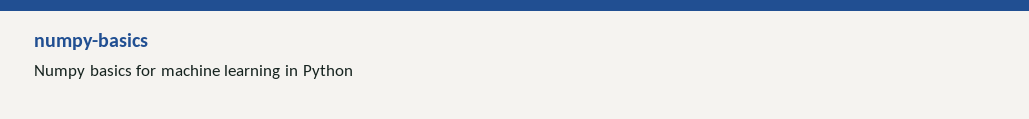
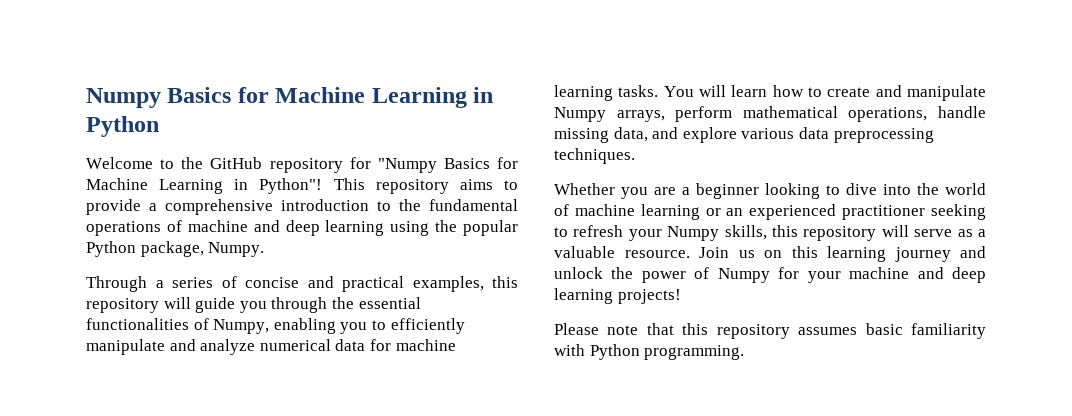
- numpy-basics
- Numpy basics for machine learning in Python
+ Numpy Basics for Machine Learning in Python
+ Welcome to the GitHub repository for "Numpy Basics for Machine Learning in Python"! This repository aims to provide a comprehensive introduction to the fundamental operations of machine and deep learning using the popular Python package, Numpy.
+ Through a series of concise and practical examples, this repository will guide you through the essential functionalities of Numpy, enabling you to efficiently manipulate and analyze numerical data for machine learning tasks. You will learn how to create and manipulate Numpy arrays, perform mathematical operations, handle missing data, and explore various data preprocessing techniques.
+ Whether you are a beginner looking to dive into the world of machine learning or an experienced practitioner seeking to refresh your Numpy skills, this repository will serve as a valuable resource. Join us on this learning journey and unlock the power of Numpy for your machine and deep learning projects!
+ Please note that this repository assumes basic familiarity with Python programming.

